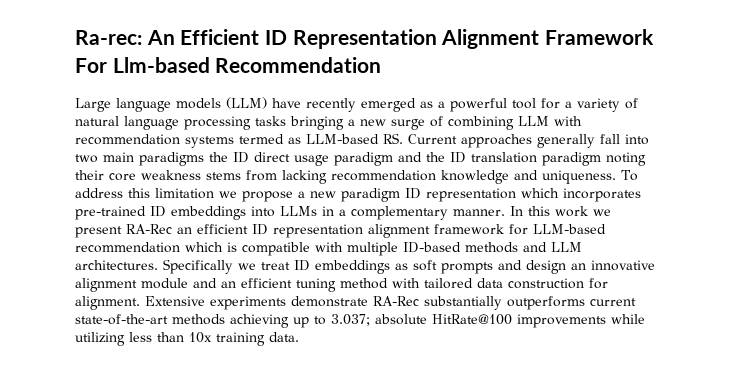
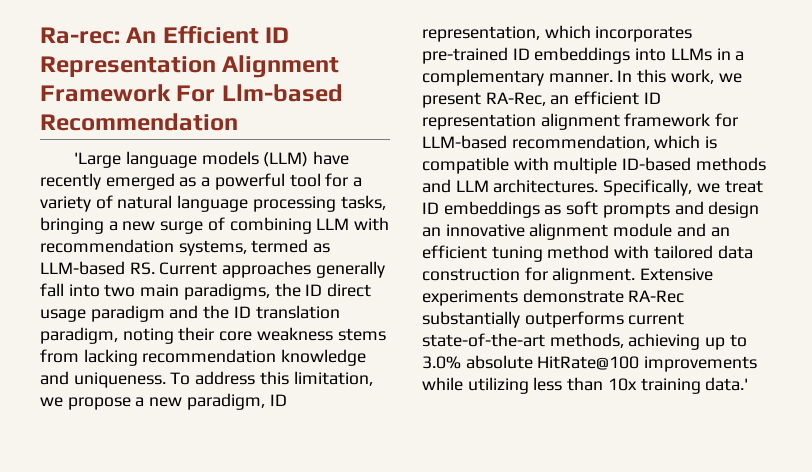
- Large language models (LLM) have recently emerged as a powerful tool for a variety of natural language processing tasks bringing a new surge of combining LLM with recommendation systems termed as LLM-based RS. Current approaches generally fall into two main paradigms the ID direct usage paradigm and the ID translation paradigm noting their core weakness stems from lacking recommendation knowledge and uniqueness.
+ 'Large language models (LLM) have recently emerged as a powerful tool for a variety of natural language processing tasks, bringing a new surge of combining LLM with recommendation systems, termed as LLM-based RS. Current approaches generally fall into two main paradigms, the ID direct usage paradigm and the ID translation paradigm, noting their core weakness stems from lacking recommendation knowledge and uniqueness.
- To address this limitation we propose a new paradigm ID representation which incorporates pre-trained ID embeddings into LLMs in a complementary manner.
+ To address this limitation, we propose a new paradigm, ID representation, which incorporates pre-trained ID embeddings into LLMs in a complementary manner.
- In this work we present RA-Rec an efficient ID representation alignment framework for LLM-based recommendation which is compatible with multiple ID-based methods and LLM architectures.
+ In this work, we present RA-Rec, an efficient ID representation alignment framework for LLM-based recommendation, which is compatible with multiple ID-based methods and LLM architectures.
- Specifically we treat ID embeddings as soft prompts and design an innovative alignment module and an efficient tuning method with tailored data construction for alignment.
+ Specifically, we treat ID embeddings as soft prompts and design an innovative alignment module and an efficient tuning method with tailored data construction for alignment.
- Extensive experiments demonstrate RA-Rec substantially outperforms current state-of-the-art methods achieving up to 3.037; absolute HitRate@100 improvements while utilizing less than 10x training data.
+ Extensive experiments demonstrate RA-Rec substantially outperforms current state-of-the-art methods, achieving up to 3.0% absolute HitRate@100 improvements while utilizing less than 10x training data.'

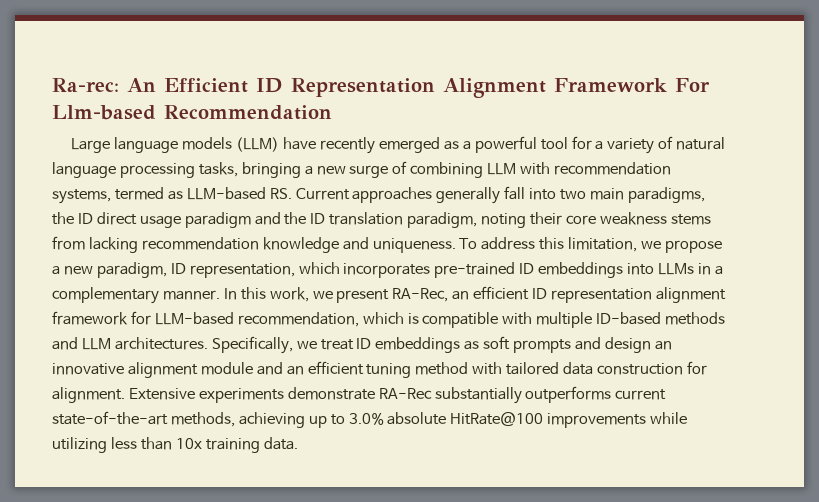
- 'Large language models (LLM) have recently emerged as a powerful tool for a variety of natural language processing tasks, bringing a new surge of combining LLM with recommendation systems, termed as LLM-based RS. Current approaches generally fall into two main paradigms, the ID direct usage paradigm and the ID translation paradigm, noting their core weakness stems from lacking recommendation knowledge and uniqueness.
+ Large language models (LLM) have recently emerged as a powerful tool for a variety of natural language processing tasks, bringing a new surge of combining LLM with recommendation systems, termed as LLM-based RS. Current approaches generally fall into two main paradigms, the ID direct usage paradigm and the ID translation paradigm, noting their core weakness stems from lacking recommendation knowledge and uniqueness.
- Extensive experiments demonstrate RA-Rec substantially outperforms current state-of-the-art methods, achieving up to 3.0% absolute HitRate@100 improvements while utilizing less than 10x training data.'
+ Extensive experiments demonstrate RA-Rec substantially outperforms current state-of-the-art methods, achieving up to 3.0% absolute HitRate@100 improvements while utilizing less than 10x training data.

